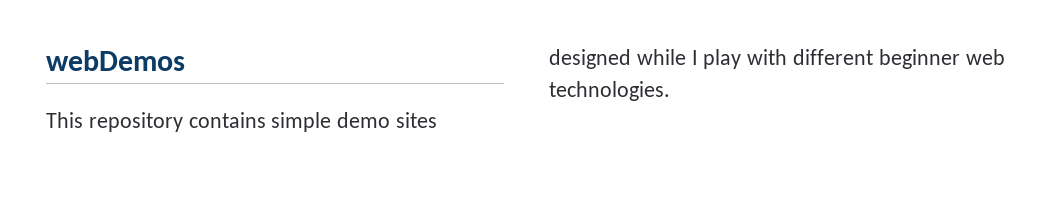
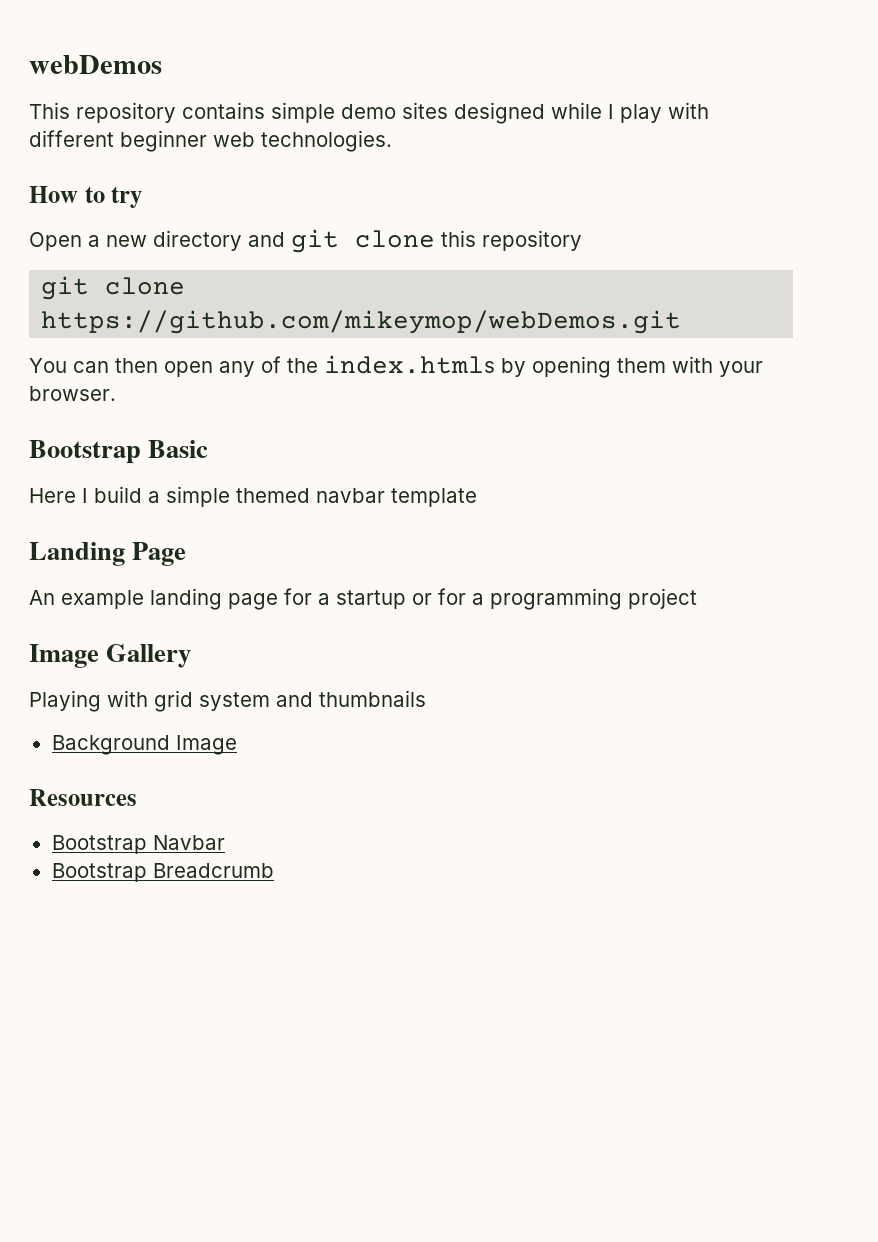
+ How to try
+ Open a new directory and git clone this repository
+ git clone https://github.com/mikeymop/webDemos.git
+ You can then open any of the index.htmls by opening them with your browser.
+ Bootstrap Basic
+ Here I build a simple themed navbar template
+ Landing Page
+ An example landing page for a startup or for a programming project
+ Image Gallery
+ Playing with grid system and thumbnails
+ Background Image
+ Resources
+ Bootstrap Navbar
+ Bootstrap Breadcrumb

